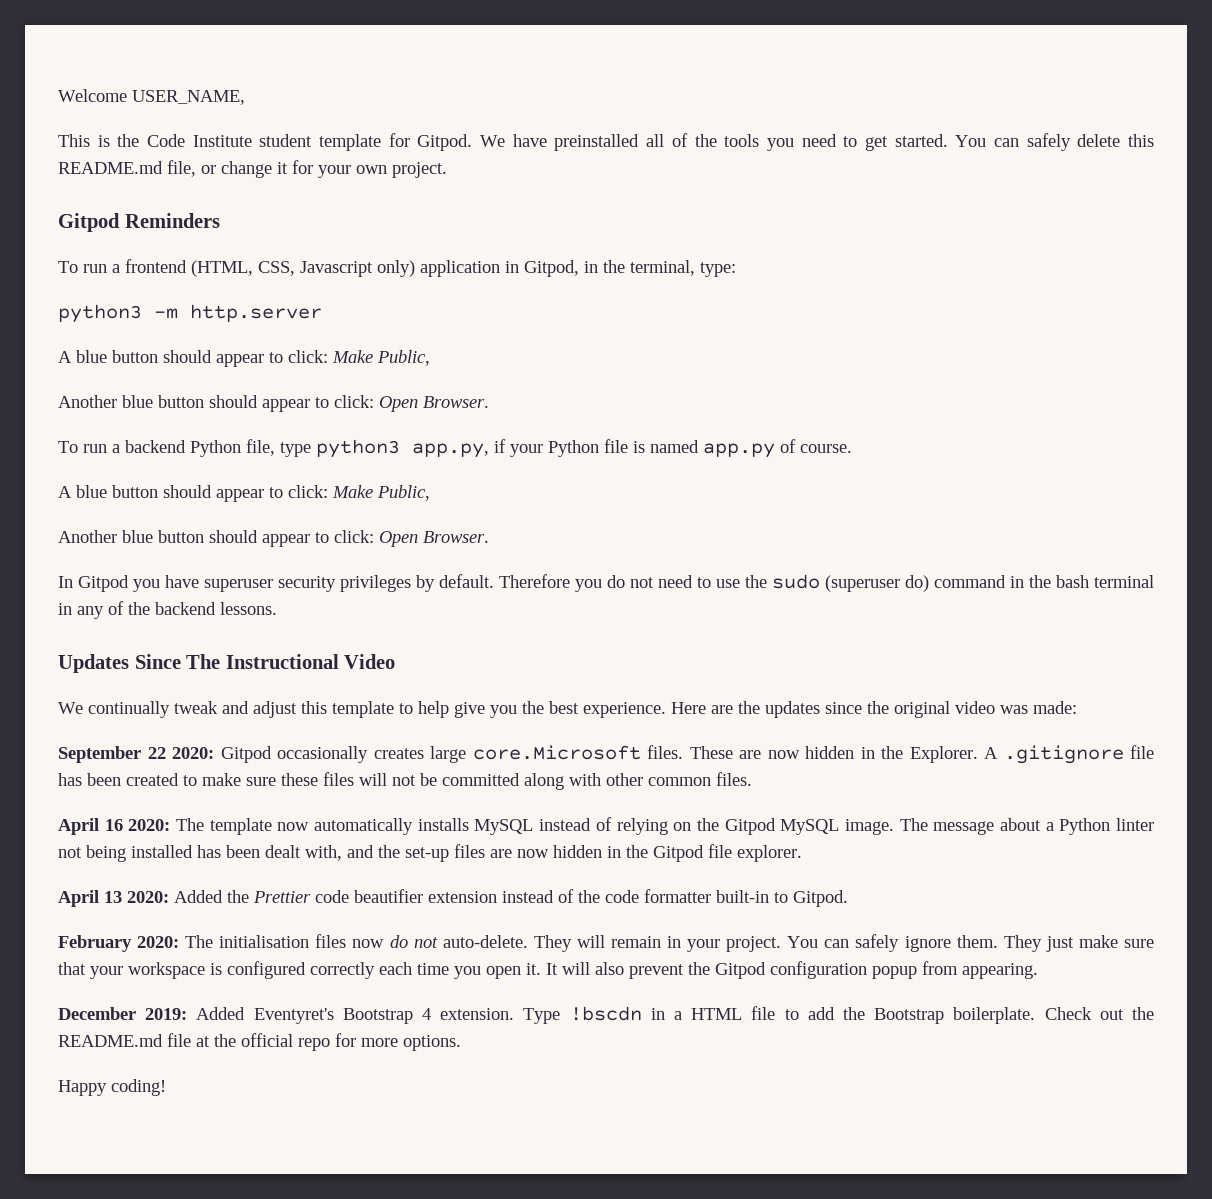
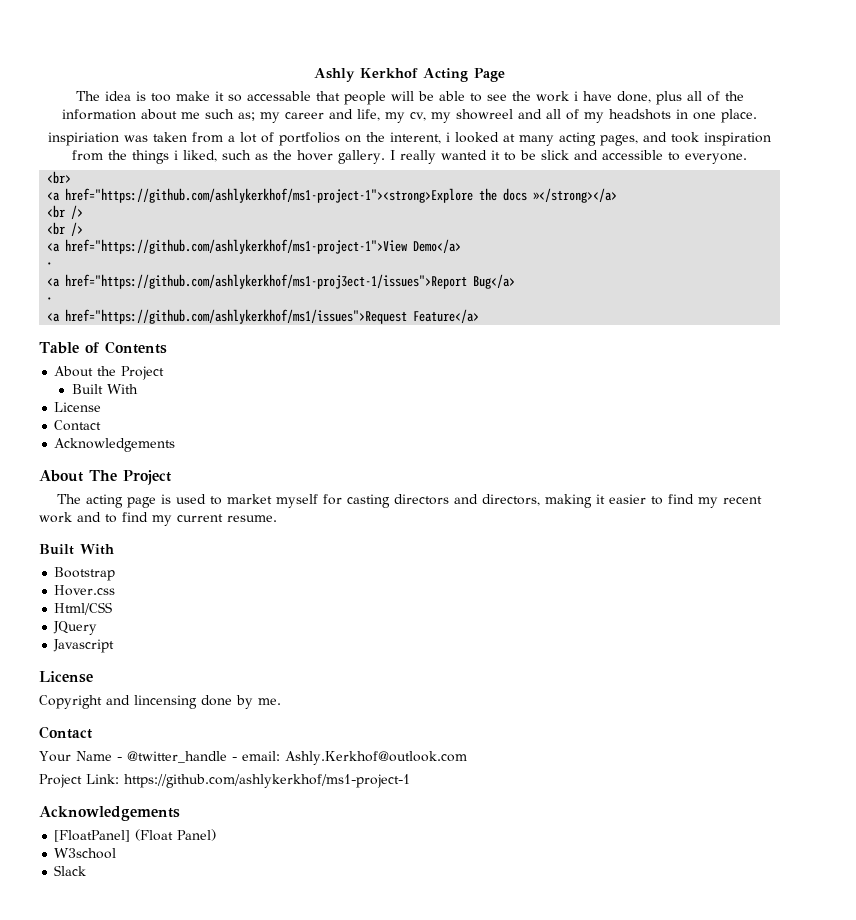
- Welcome USER_NAME,
- This is the Code Institute student template for Gitpod. We have preinstalled all of the tools you need to get started. You can safely delete this README.md file, or change it for your own project.
- Gitpod Reminders
- To run a frontend (HTML, CSS, Javascript only) application in Gitpod, in the terminal, type:
- python3 -m http.server
- A blue button should appear to click: Make Public,
- Another blue button should appear to click: Open Browser.
- To run a backend Python file, type python3 app.py, if your Python file is named app.py of course.
- A blue button should appear to click: Make Public,
- Another blue button should appear to click: Open Browser.
- In Gitpod you have superuser security privileges by default. Therefore you do not need to use the sudo (superuser do) command in the bash terminal in any of the backend lessons.
- Updates Since The Instructional Video
- We continually tweak and adjust this template to help give you the best experience. Here are the updates since the original video was made:
- September 22 2020: Gitpod occasionally creates large core.Microsoft files. These are now hidden in the Explorer. A .gitignore file has been created to make sure these files will not be committed along with other common files.
- April 16 2020: The template now automatically installs MySQL instead of relying on the Gitpod MySQL image. The message about a Python linter not being installed has been dealt with, and the set-up files are now hidden in the Gitpod file explorer.
- April 13 2020: Added the Prettier code beautifier extension instead of the code formatter built-in to Gitpod.
- February 2020: The initialisation files now do not auto-delete. They will remain in your project. You can safely ignore them. They just make sure that your workspace is configured correctly each time you open it. It will also prevent the Gitpod configuration popup from appearing.
- December 2019: Added Eventyret's Bootstrap 4 extension. Type !bscdn in a HTML file to add the Bootstrap boilerplate. Check out the README.md file at the official repo for more options.
- Happy coding!
+ Ashly Kerkhof Acting Page
+ The idea is too make it so accessable that people will be able to see the work i have done, plus all of the information about me such as; my career and life, my cv, my showreel and all of my headshots in one place.
+ inspiriation was taken from a lot of portfolios on the interent, i looked at many acting pages, and took inspiration from the things i liked, such as the hover gallery. I really wanted it to be slick and accessible to everyone.
+ <br>
+ <a href="https://github.com/ashlykerkhof/ms1-project-1"><strong>Explore the docs »</strong></a>
+ <br />
+ <br />
+ <a href="https://github.com/ashlykerkhof/ms1-project-1">View Demo</a>
+ ·
+ <a href="https://github.com/ashlykerkhof/ms1-proj3ect-1/issues">Report Bug</a>
+ ·
+ <a href="https://github.com/ashlykerkhof/ms1/issues">Request Feature</a>
+ Table of Contents
+ About the Project
+ Built With
+ License
+ Contact
+ Acknowledgements
+ About The Project
+ The acting page is used to market myself for casting directors and directors, making it easier to find my recent work and to find my current resume.
+ Built With
+ Bootstrap
+ Hover.css
+ Html/CSS
+ JQuery
+ Javascript
+ License
+ Copyright and lincensing done by me.
+ Contact
+ Your Name - @twitter_handle - email: Ashly.Kerkhof@outlook.com
+ Project Link: https://github.com/ashlykerkhof/ms1-project-1
+ Acknowledgements
+ [FloatPanel] (Float Panel)
+ W3school
+ Slack

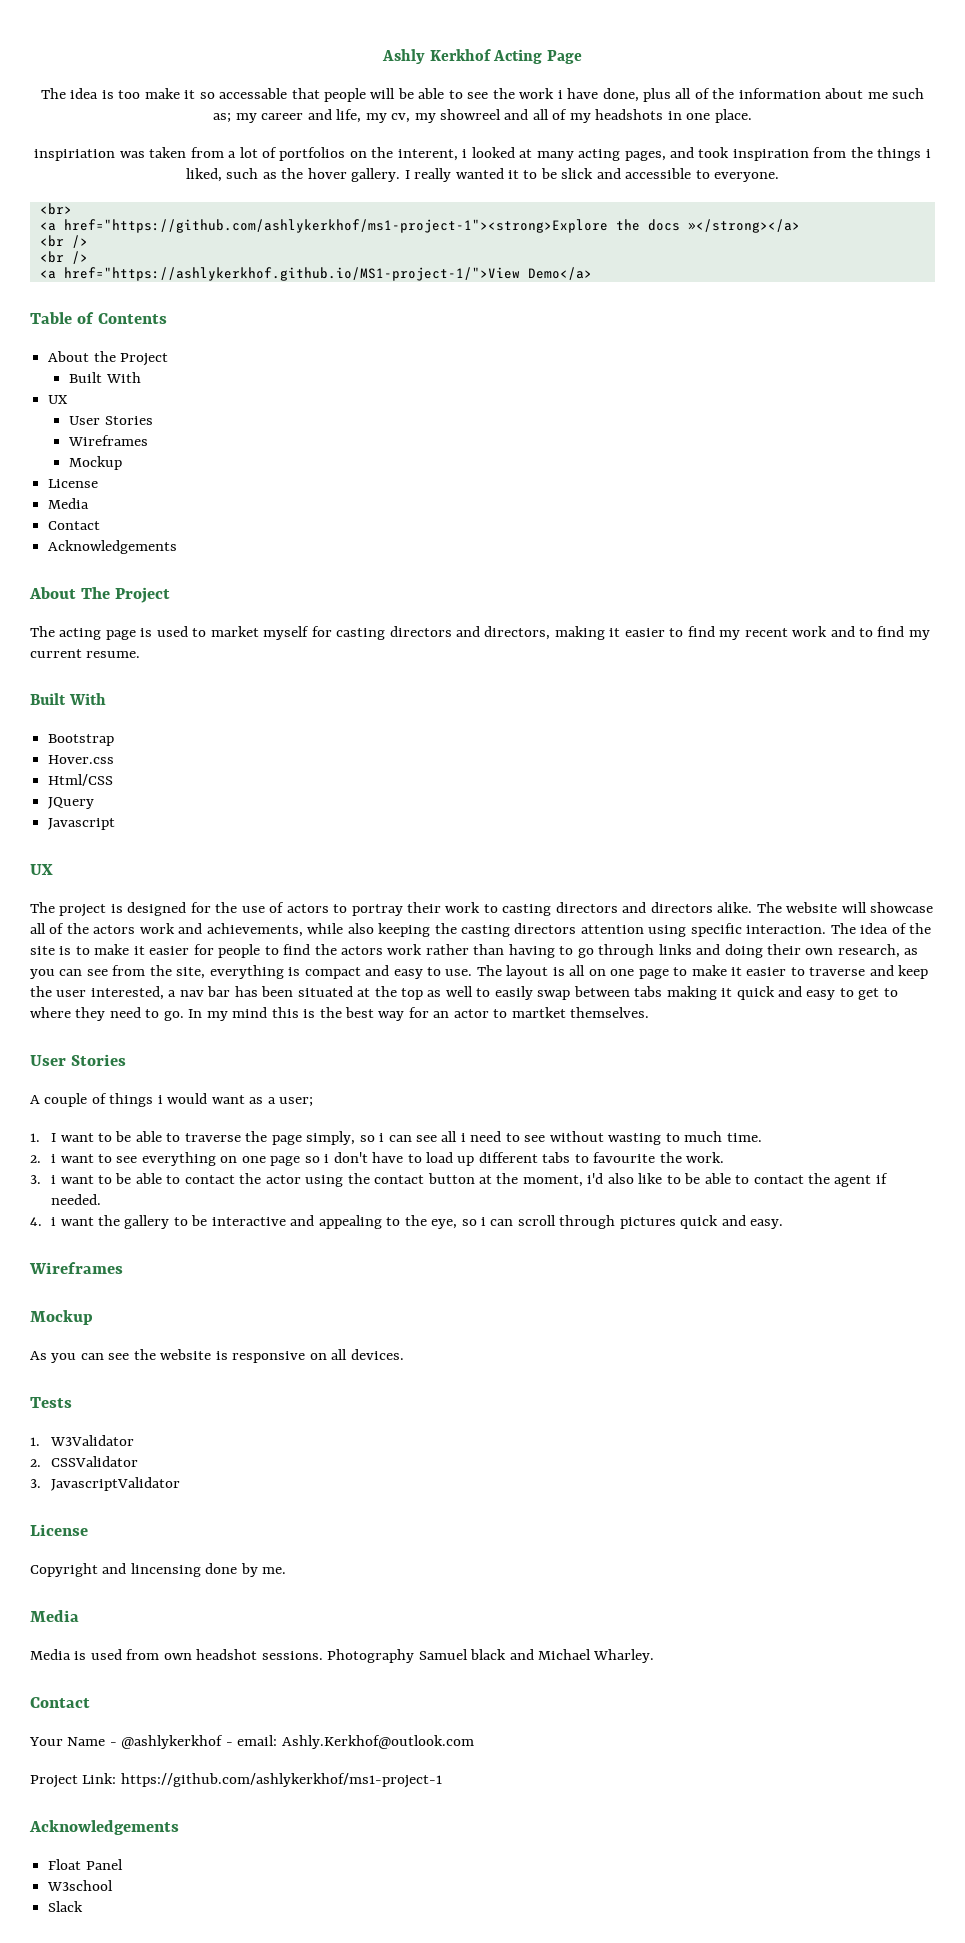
- <a href="https://github.com/ashlykerkhof/ms1-project-1">View Demo</a>
- ·
- <a href="https://github.com/ashlykerkhof/ms1-proj3ect-1/issues">Report Bug</a>
- ·
- <a href="https://github.com/ashlykerkhof/ms1/issues">Request Feature</a>
+ <a href="https://ashlykerkhof.github.io/MS1-project-1/">View Demo</a>
  About the Project
  Built With
+ UX
+ User Stories
+ Wireframes
+ Mockup
  License
+ Media
  Javascript
+ UX
+ The project is designed for the use of actors to portray their work to casting directors and directors alike. The website will showcase all of the actors work and achievements, while also keeping the casting directors attention using specific interaction. The idea of the site is to make it easier for people to find the actors work rather than having to go through links and doing their own research, as you can see from the site, everything is compact and easy to use. The layout is all on one page to make it easier to traverse and keep the user interested, a nav bar has been situated at the top as well to easily swap between tabs making it quick and easy to get to where they need to go. In my mind this is the best way for an actor to martket themselves.
+ User Stories
+ A couple of things i would want as a user;
+ 1. I want to be able to traverse the page simply, so i can see all i need to see without wasting to much time.
+ 2. i want to see everything on one page so i don't have to load up different tabs to favourite the work.
+ 3. i want to be able to contact the actor using the contact button at the moment, i'd also like to be able to contact the agent if needed.
+ 4. i want the gallery to be interactive and appealing to the eye, so i can scroll through pictures quick and easy.
+ Wireframes
+ Mockup
+ As you can see the website is responsive on all devices.
+ Tests
+ 1. W3Validator
+ 2. CSSValidator
+ 3. JavascriptValidator
  Copyright and lincensing done by me.
+ Media
+ Media is used from own headshot sessions. Photography Samuel black and Michael Wharley.
- Your Name - @twitter_handle - email: Ashly.Kerkhof@outlook.com
+ Your Name - @ashlykerkhof - email: Ashly.Kerkhof@outlook.com
- [FloatPanel] (Float Panel)
+ Float Panel

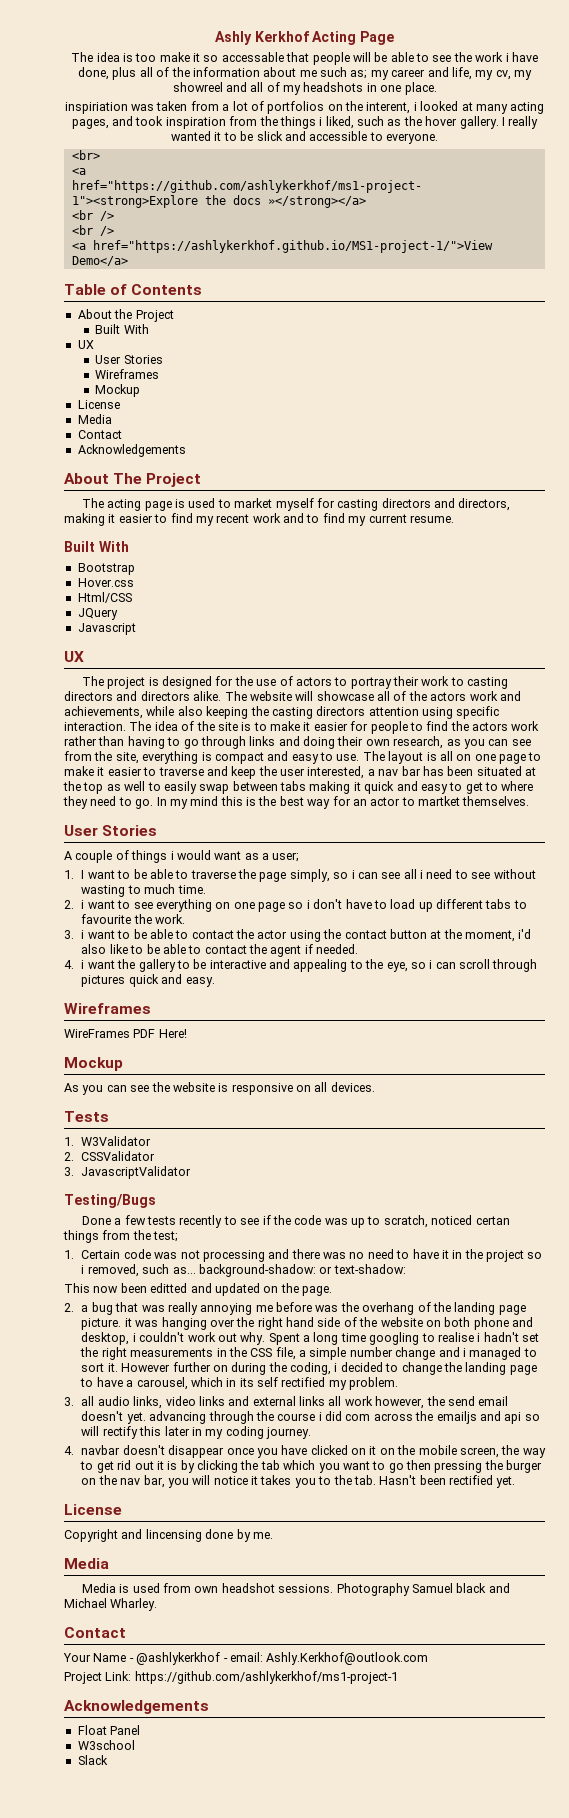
+ WireFrames PDF Here!
+ Testing/Bugs
+ Done a few tests recently to see if the code was up to scratch, noticed certan things from the test;
+ 1. Certain code was not processing and there was no need to have it in the project so i removed, such as... background-shadow: or text-shadow:
+ This now been editted and updated on the page.
+ 2. a bug that was really annoying me before was the overhang of the landing page picture. it was hanging over the right hand side of the website on both phone and desktop, i couldn't work out why. Spent a long time googling to realise i hadn't set the right measurements in the CSS file, a simple number change and i managed to sort it. However further on during the coding, i decided to change the landing page to have a carousel, which in its self rectified my problem.
+ 3. all audio links, video links and external links all work however, the send email doesn't yet. advancing through the course i did com across the emailjs and api so will rectify this later in my coding journey.
+ 4. navbar doesn't disappear once you have clicked on it on the mobile screen, the way to get rid out it is by clicking the tab which you want to go then pressing the burger on the nav bar, you will notice it takes you to the tab. Hasn't been rectified yet.

